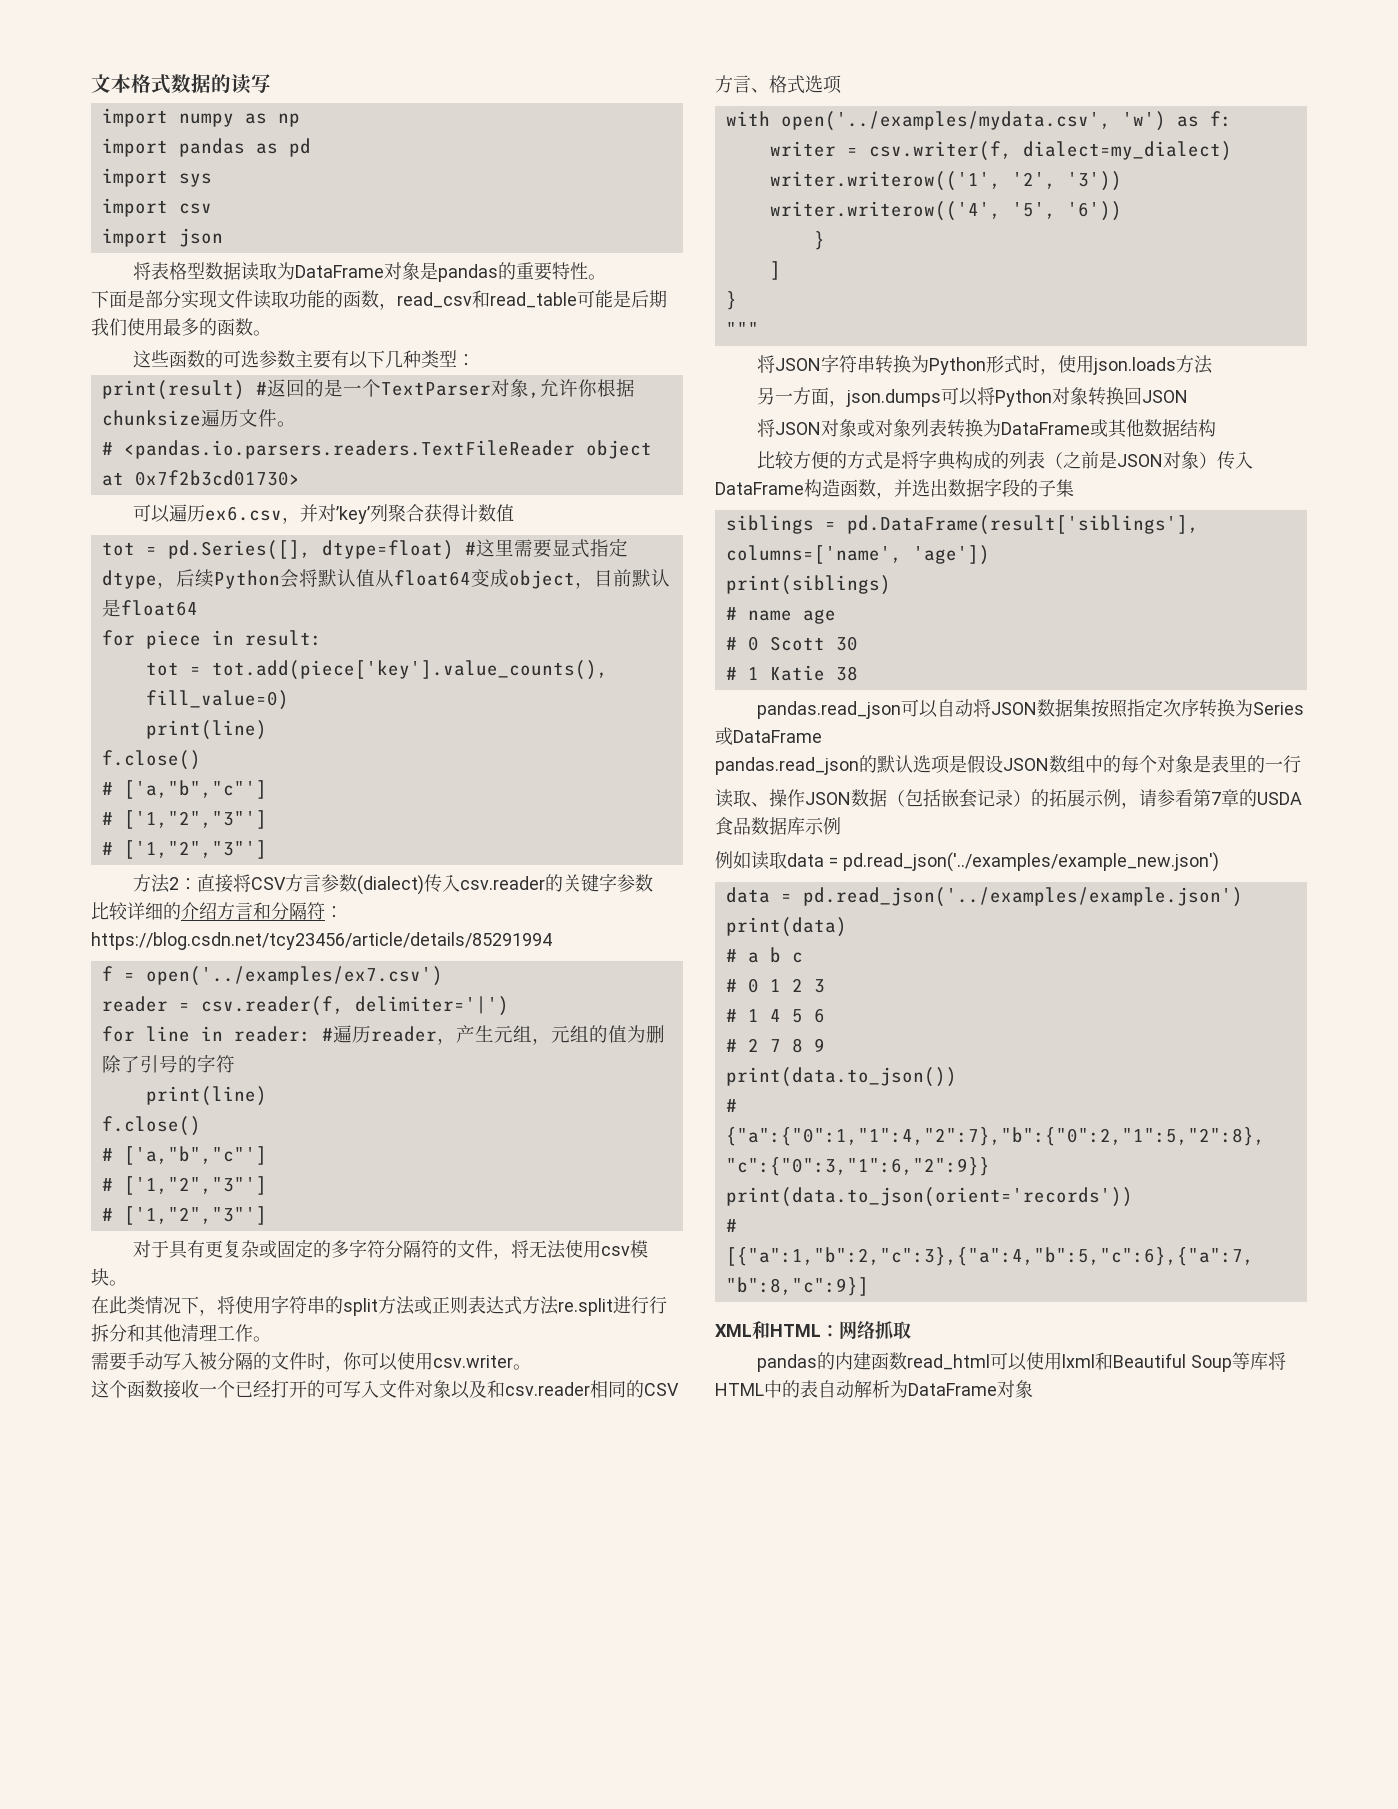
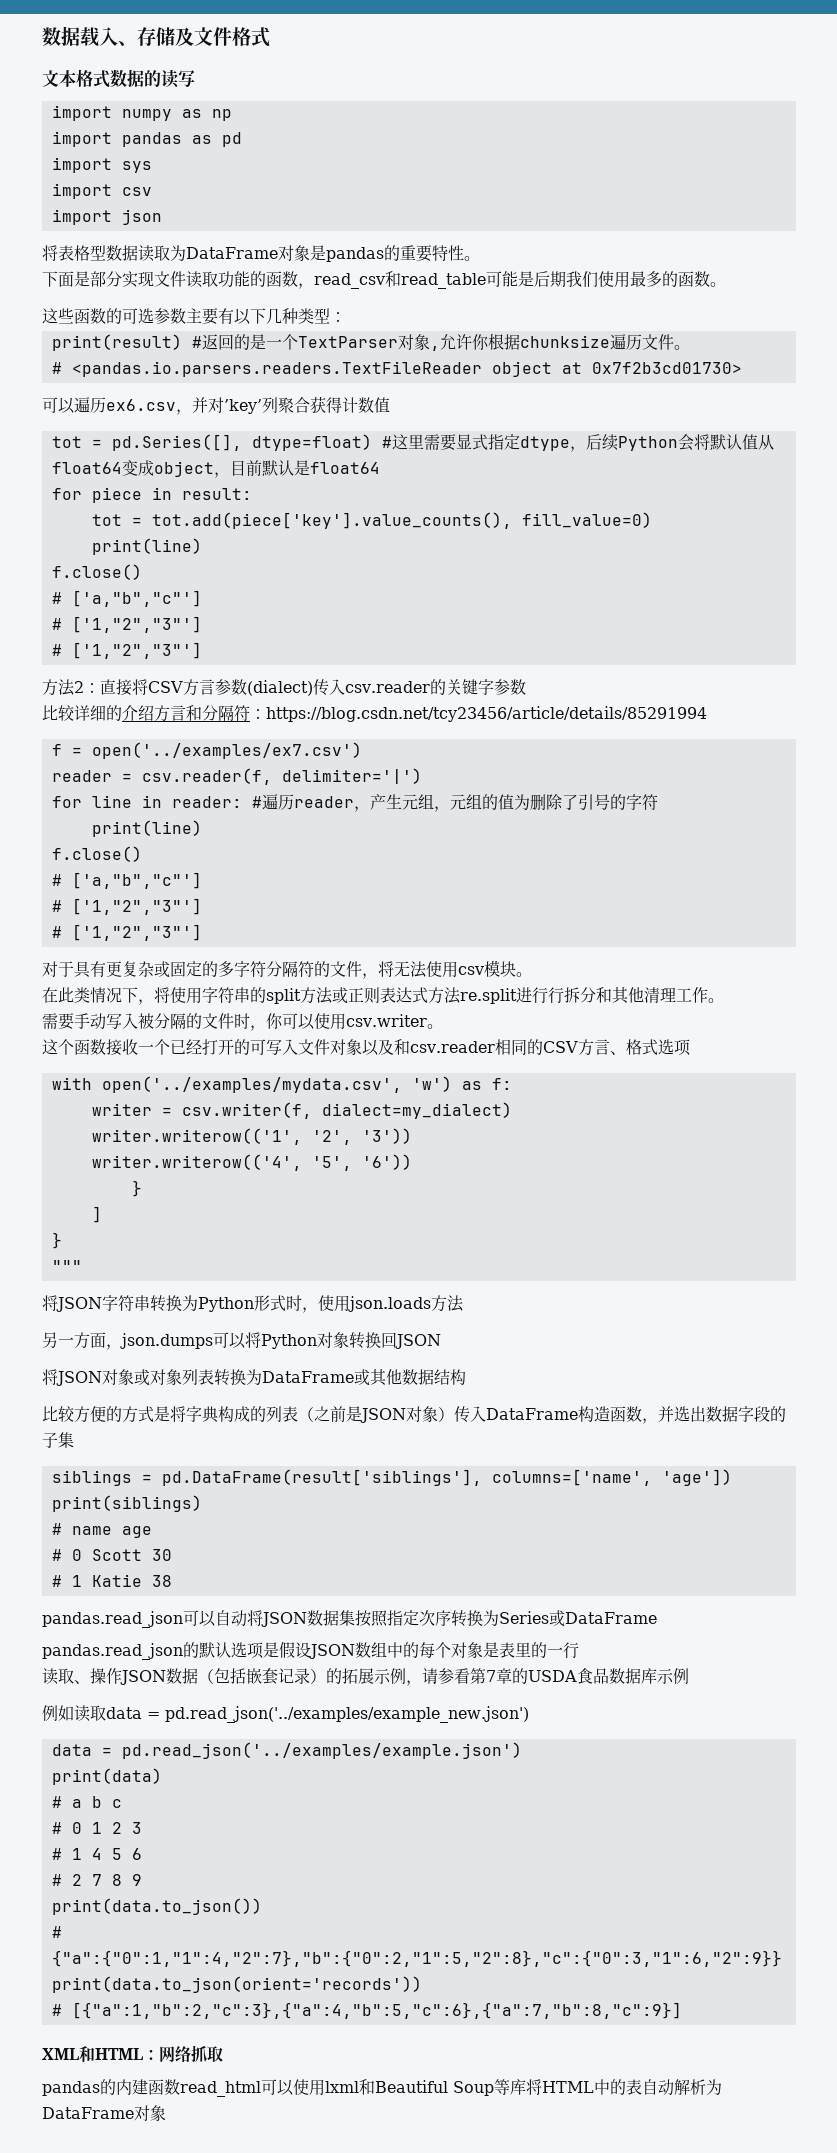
+ 数据载入、存储及文件格式

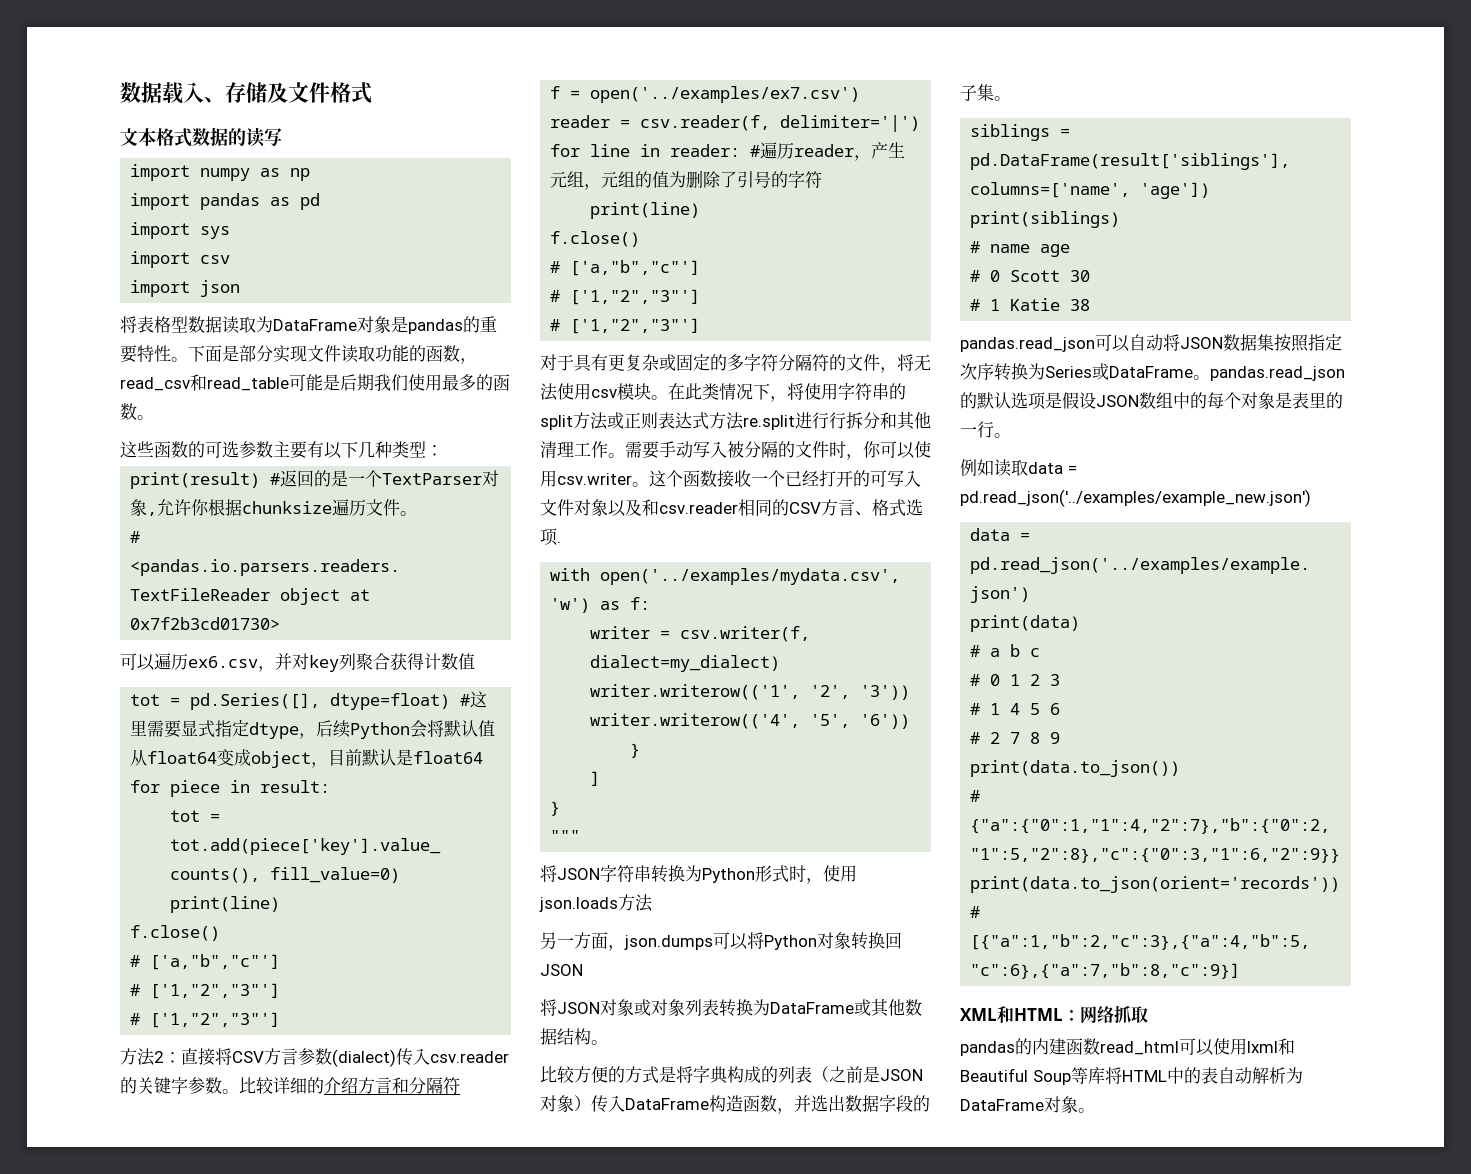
- 将表格型数据读取为DataFrame对象是pandas的重要特性。
- 下面是部分实现文件读取功能的函数，read_csv和read_table可能是后期我们使用最多的函数。
+ 将表格型数据读取为DataFrame对象是pandas的重要特性。下面是部分实现文件读取功能的函数，read_csv和read_table可能是后期我们使用最多的函数。
- 可以遍历ex6.csv，并对’key’列聚合获得计数值
+ 可以遍历ex6.csv，并对key列聚合获得计数值
- 方法2：直接将CSV方言参数(dialect)传入csv.reader的关键字参数
- 比较详细的介绍方言和分隔符：https://blog.csdn.net/tcy23456/article/details/85291994
+ 方法2：直接将CSV方言参数(dialect)传入csv.reader的关键字参数。比较详细的介绍方言和分隔符
- 对于具有更复杂或固定的多字符分隔符的文件，将无法使用csv模块。
- 在此类情况下，将使用字符串的split方法或正则表达式方法re.split进行行拆分和其他清理工作。
- 需要手动写入被分隔的文件时，你可以使用csv.writer。
- 这个函数接收一个已经打开的可写入文件对象以及和csv.reader相同的CSV方言、格式选项
+ 对于具有更复杂或固定的多字符分隔符的文件，将无法使用csv模块。在此类情况下，将使用字符串的split方法或正则表达式方法re.split进行行拆分和其他清理工作。需要手动写入被分隔的文件时，你可以使用csv.writer。这个函数接收一个已经打开的可写入文件对象以及和csv.reader相同的CSV方言、格式选项.
- 将JSON对象或对象列表转换为DataFrame或其他数据结构
+ 将JSON对象或对象列表转换为DataFrame或其他数据结构。
- 比较方便的方式是将字典构成的列表（之前是JSON对象）传入DataFrame构造函数，并选出数据字段的子集
+ 比较方便的方式是将字典构成的列表（之前是JSON对象）传入DataFrame构造函数，并选出数据字段的子集。
- pandas.read_json可以自动将JSON数据集按照指定次序转换为Series或DataFrame
- pandas.read_json的默认选项是假设JSON数组中的每个对象是表里的一行
- 读取、操作JSON数据（包括嵌套记录）的拓展示例，请参看第7章的USDA食品数据库示例
+ pandas.read_json可以自动将JSON数据集按照指定次序转换为Series或DataFrame。pandas.read_json的默认选项是假设JSON数组中的每个对象是表里的一行。
- pandas的内建函数read_html可以使用lxml和Beautiful Soup等库将HTML中的表自动解析为DataFrame对象
+ pandas的内建函数read_html可以使用lxml和Beautiful Soup等库将HTML中的表自动解析为DataFrame对象。

